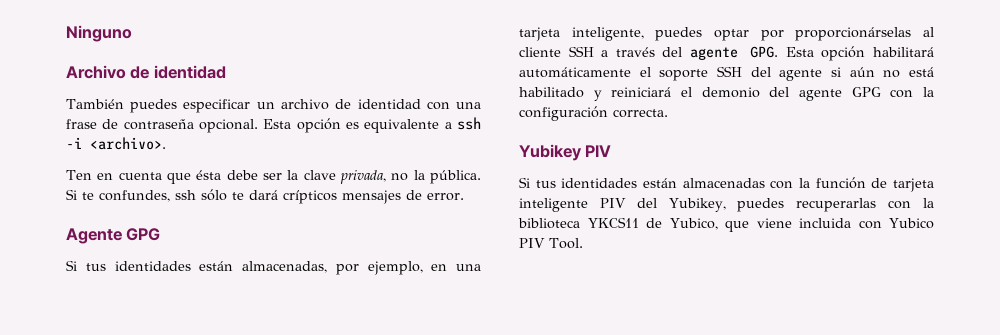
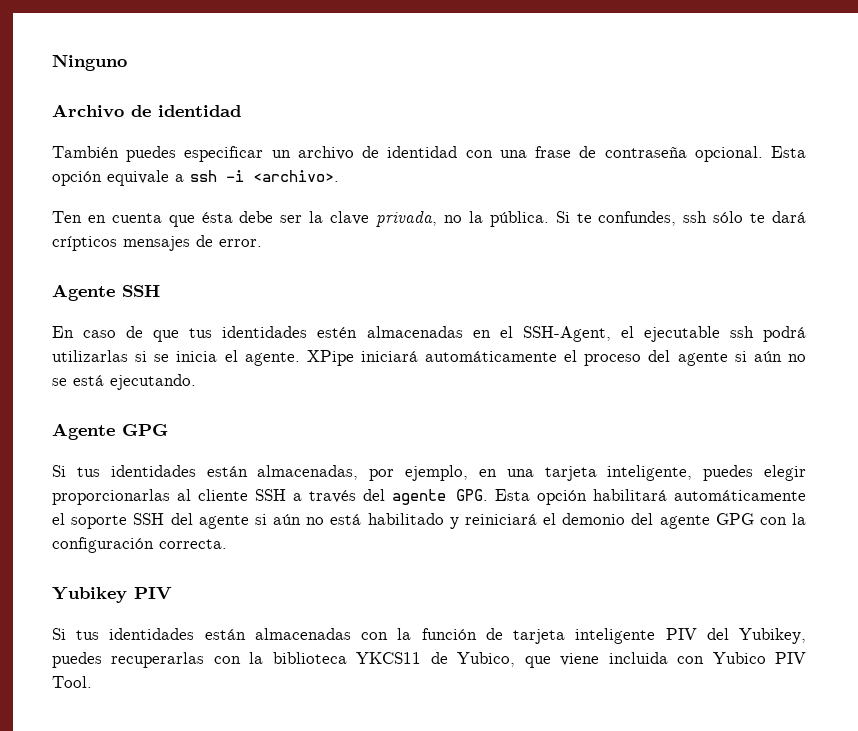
- Esta opción es equivalente a ssh -i <archivo>.
+ Esta opción equivale a ssh -i <archivo>.
+ Agente SSH
+ En caso de que tus identidades estén almacenadas en el SSH-Agent, el ejecutable ssh podrá utilizarlas si se inicia el agente. XPipe iniciará automáticamente el proceso del agente si aún no se está ejecutando.
- Si tus identidades están almacenadas, por ejemplo, en una tarjeta inteligente, puedes optar por proporcionárselas al cliente SSH a través del agente GPG. Esta opción habilitará automáticamente el soporte SSH del agente si aún no está habilitado y reiniciará el demonio del agente GPG con la configuración correcta.
+ Si tus identidades están almacenadas, por ejemplo, en una tarjeta inteligente, puedes elegir proporcionarlas al cliente SSH a través del agente GPG. Esta opción habilitará automáticamente el soporte SSH del agente si aún no está habilitado y reiniciará el demonio del agente GPG con la configuración correcta.

